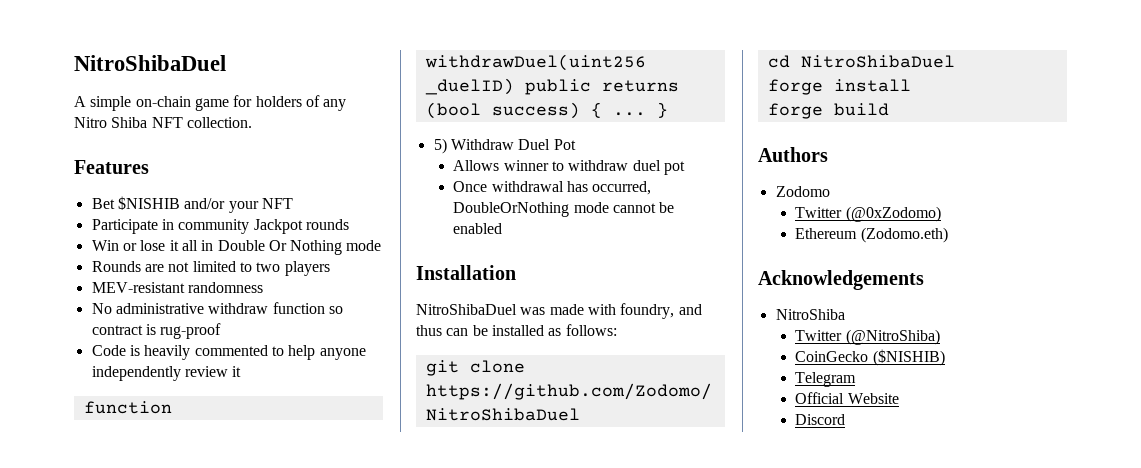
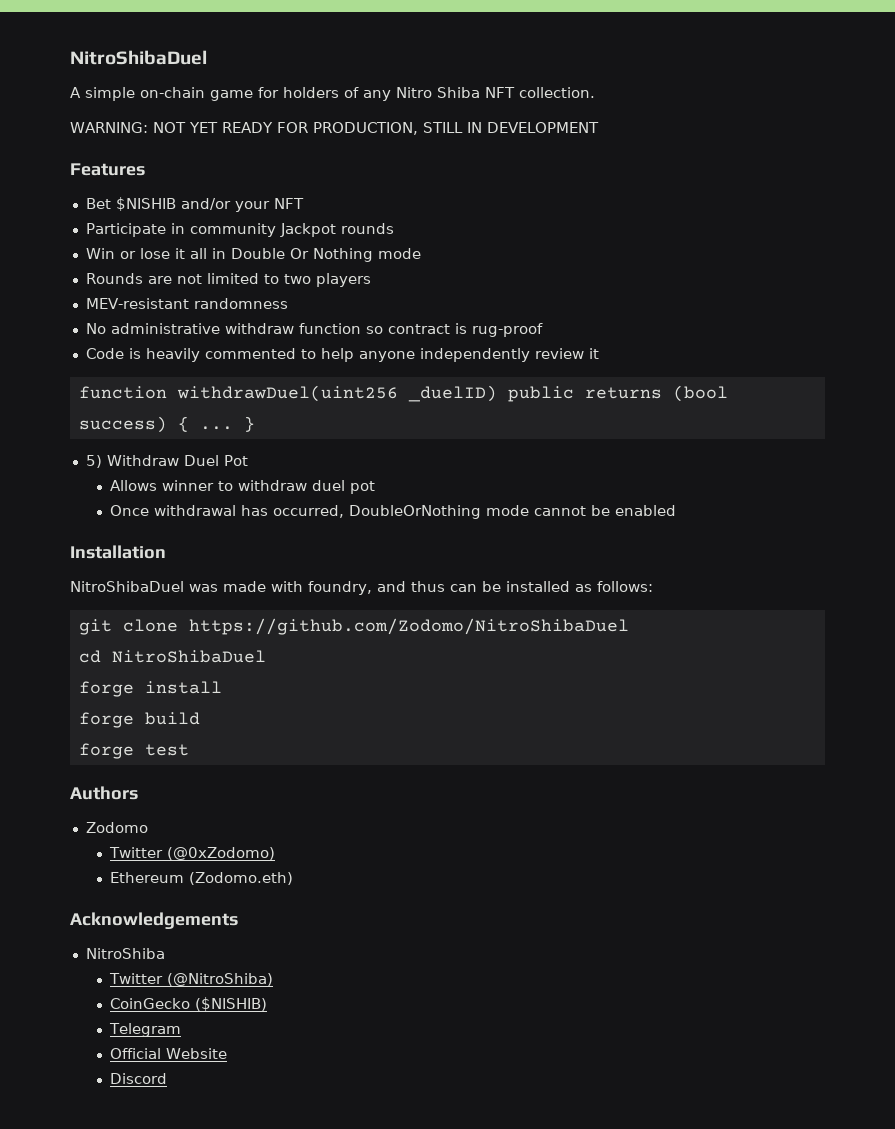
+ WARNING: NOT YET READY FOR PRODUCTION, STILL IN DEVELOPMENT
+ forge test

